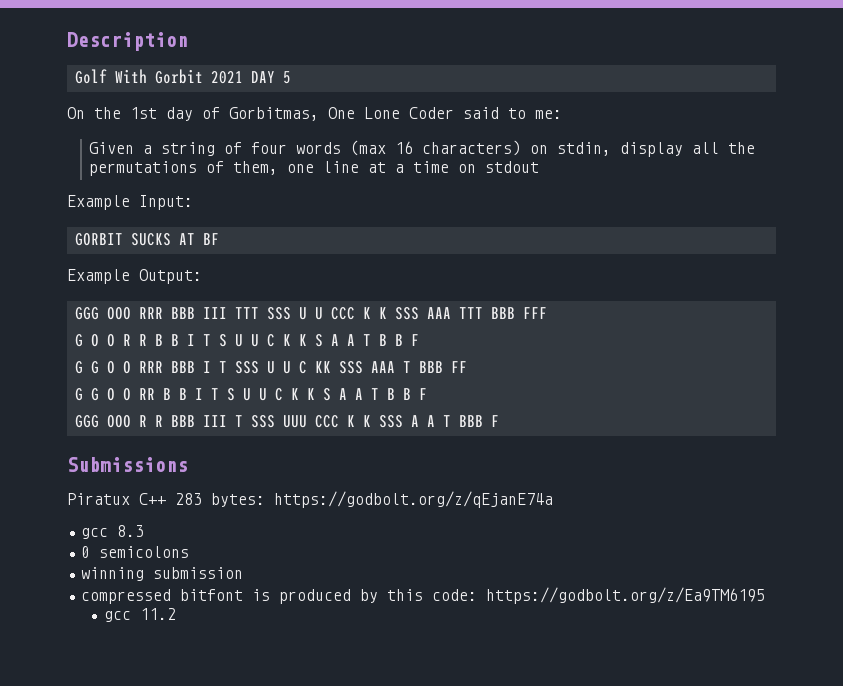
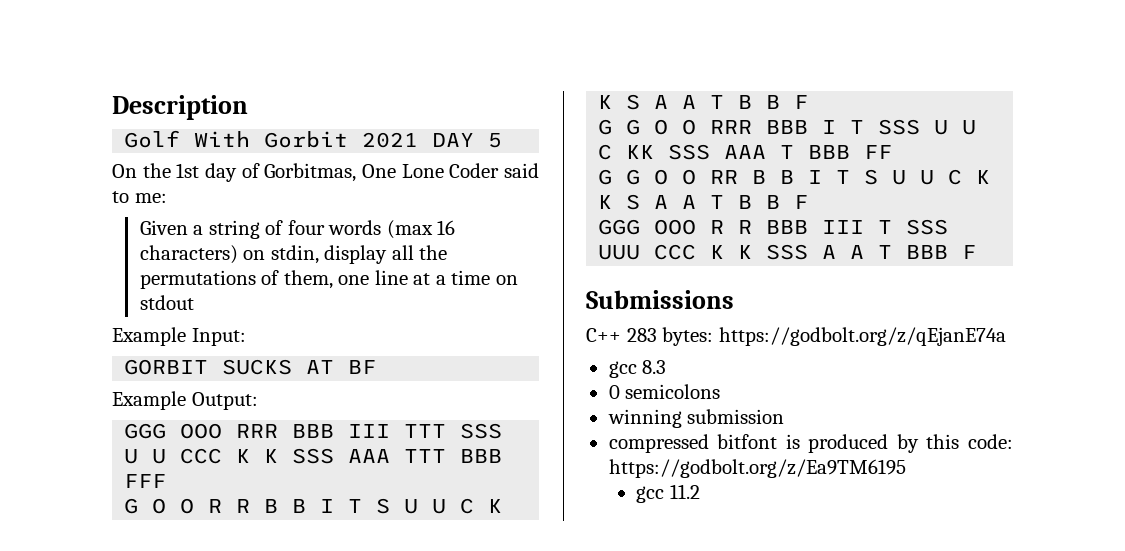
- Piratux C++ 283 bytes: https://godbolt.org/z/qEjanE74a
+ C++ 283 bytes: https://godbolt.org/z/qEjanE74a

